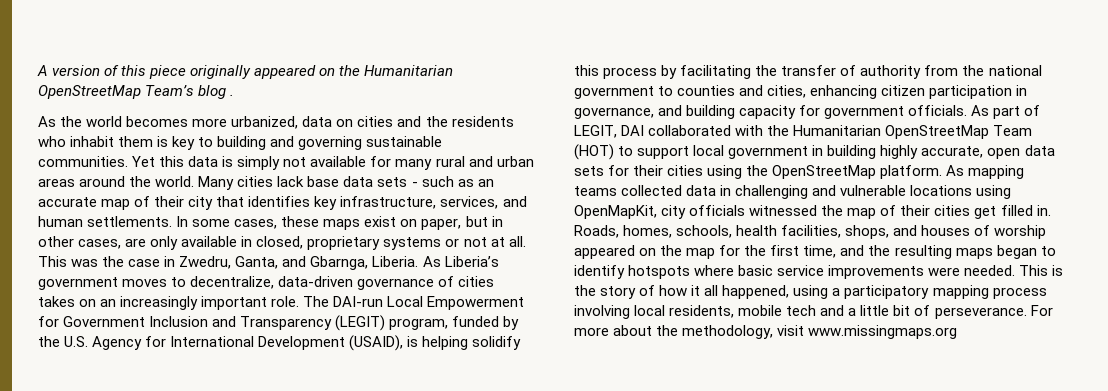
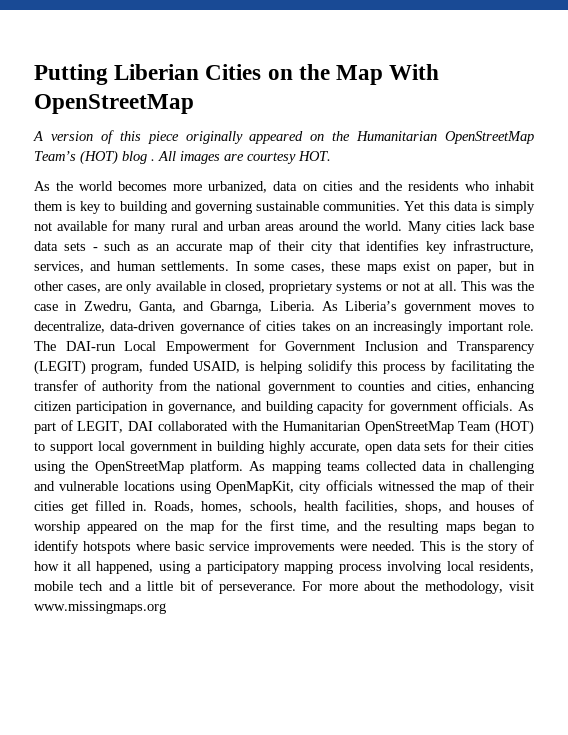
+ Putting Liberian Cities on the Map With OpenStreetMap
- A version of this piece originally appeared on the Humanitarian OpenStreetMap Team’s blog .
+ A version of this piece originally appeared on the Humanitarian OpenStreetMap Team’s (HOT) blog . All images are courtesy HOT.
- The DAI-run Local Empowerment for Government Inclusion and Transparency (LEGIT) program, funded by the U.S. Agency for International Development (USAID), is helping solidify this process by facilitating the transfer of authority from the national government to counties and cities, enhancing citizen participation in governance, and building capacity for government officials.
+ The DAI-run Local Empowerment for Government Inclusion and Transparency (LEGIT) program, funded USAID, is helping solidify this process by facilitating the transfer of authority from the national government to counties and cities, enhancing citizen participation in governance, and building capacity for government officials.

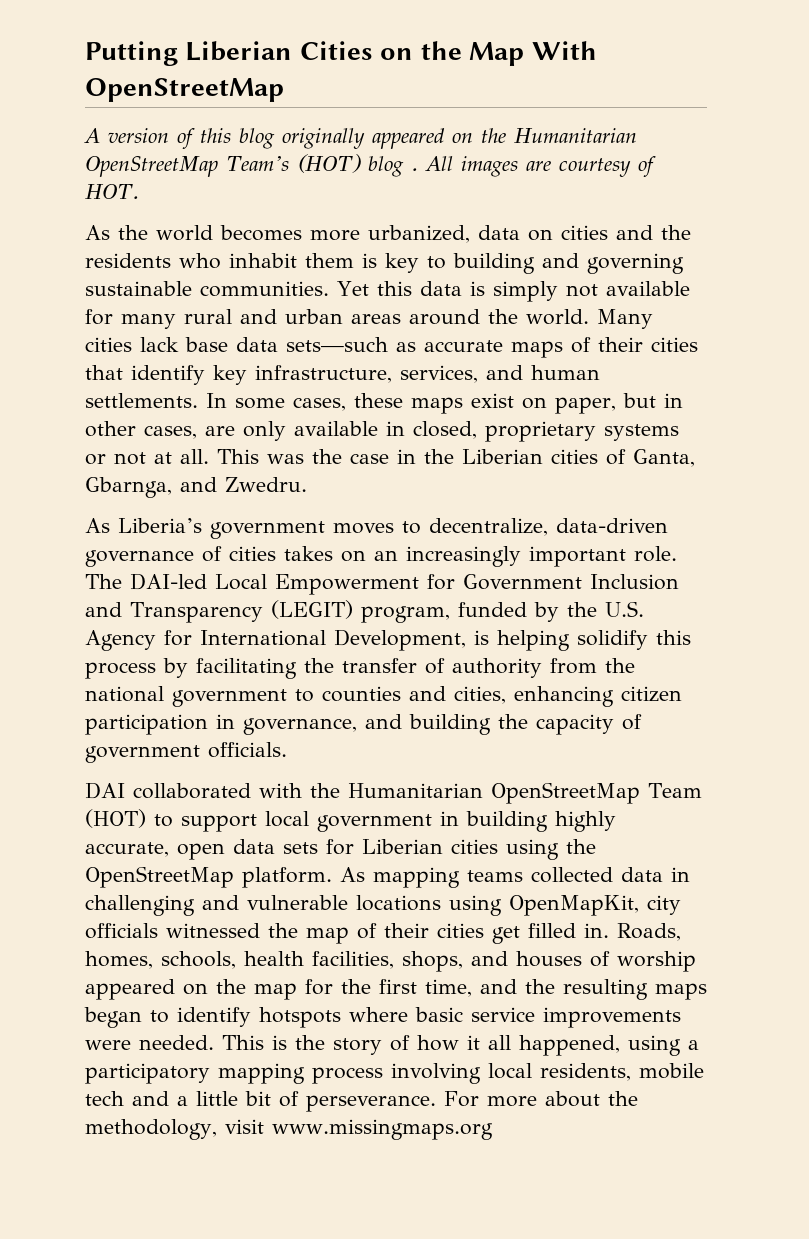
- A version of this piece originally appeared on the Humanitarian OpenStreetMap Team’s (HOT) blog .
+ A version of this blog originally appeared on the Humanitarian OpenStreetMap Team’s (HOT) blog .
- All images are courtesy HOT.
+ All images are courtesy of HOT.
- Many cities lack base data sets - such as an accurate map of their city that identifies key infrastructure, services, and human settlements.
+ Many cities lack base data sets—such as accurate maps of their cities that identify key infrastructure, services, and human settlements.
- This was the case in Zwedru, Ganta, and Gbarnga, Liberia. As Liberia’s government moves to decentralize, data-driven governance of cities takes on an increasingly important role.
+ This was the case in the Liberian cities of Ganta, Gbarnga, and Zwedru.
+ As Liberia’s government moves to decentralize, data-driven governance of cities takes on an increasingly important role.
- The DAI-run Local Empowerment for Government Inclusion and Transparency (LEGIT) program, funded USAID, is helping solidify this process by facilitating the transfer of authority from the national government to counties and cities, enhancing citizen participation in governance, and building capacity for government officials. As part of LEGIT, DAI collaborated with the Humanitarian OpenStreetMap Team (HOT) to support local government in building highly accurate, open data sets for their cities using the OpenStreetMap platform.
+ The DAI-led Local Empowerment for Government Inclusion and Transparency (LEGIT) program, funded by the U.S. Agency for International Development, is helping solidify this process by facilitating the transfer of authority from the national government to counties and cities, enhancing citizen participation in governance, and building the capacity of government officials.
+ DAI collaborated with the Humanitarian OpenStreetMap Team (HOT) to support local government in building highly accurate, open data sets for Liberian cities using the OpenStreetMap platform.

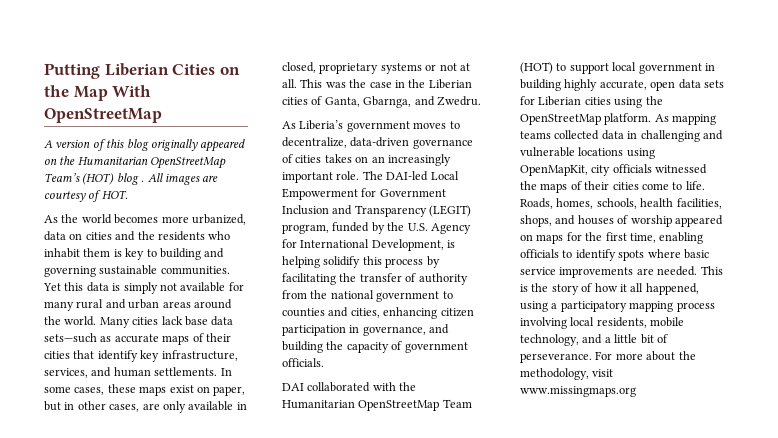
- As mapping teams collected data in challenging and vulnerable locations using OpenMapKit, city officials witnessed the map of their cities get filled in.
+ As mapping teams collected data in challenging and vulnerable locations using OpenMapKit, city officials witnessed the maps of their cities come to life.
- Roads, homes, schools, health facilities, shops, and houses of worship appeared on the map for the first time, and the resulting maps began to identify hotspots where basic service improvements were needed.
+ Roads, homes, schools, health facilities, shops, and houses of worship appeared on maps for the first time, enabling officials to identify spots where basic service improvements are needed.
- This is the story of how it all happened, using a participatory mapping process involving local residents, mobile tech and a little bit of perseverance.
+ This is the story of how it all happened, using a participatory mapping process involving local residents, mobile technology, and a little bit of perseverance.

